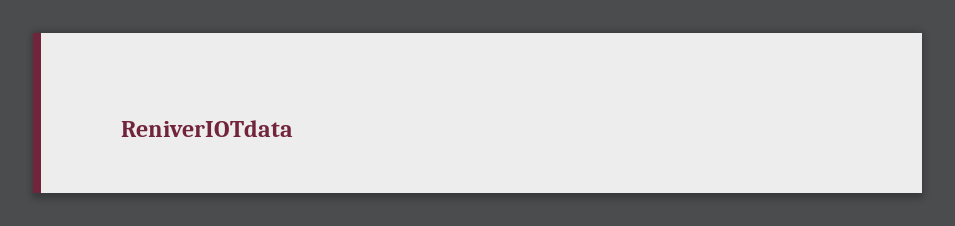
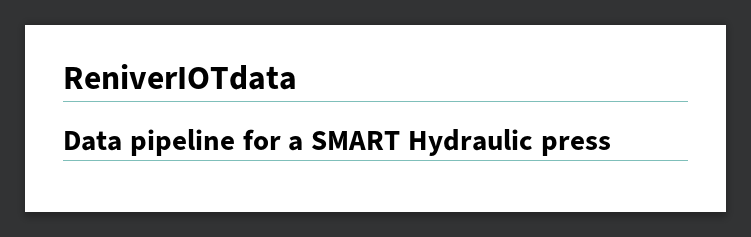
+ Data pipeline for a SMART Hydraulic press

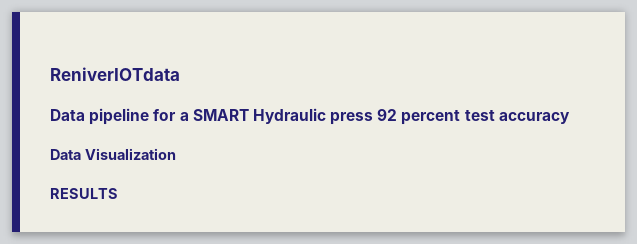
- Data pipeline for a SMART Hydraulic press
+ Data pipeline for a SMART Hydraulic press 92 percent test accuracy
+ Data Visualization
+ RESULTS

